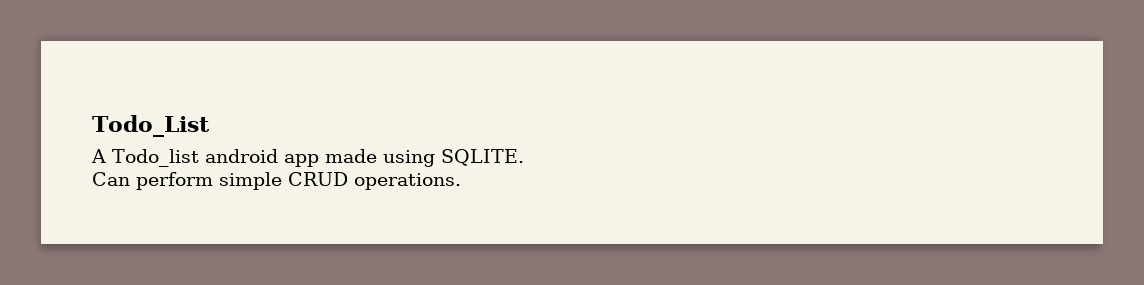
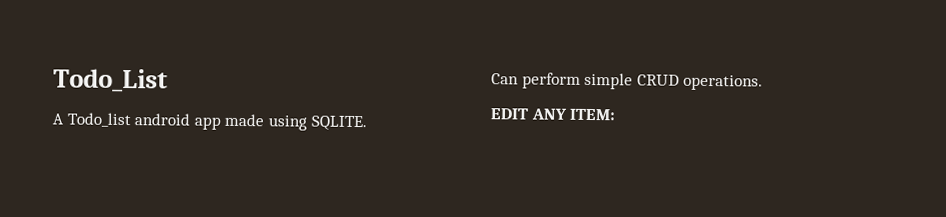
+ EDIT ANY ITEM:

